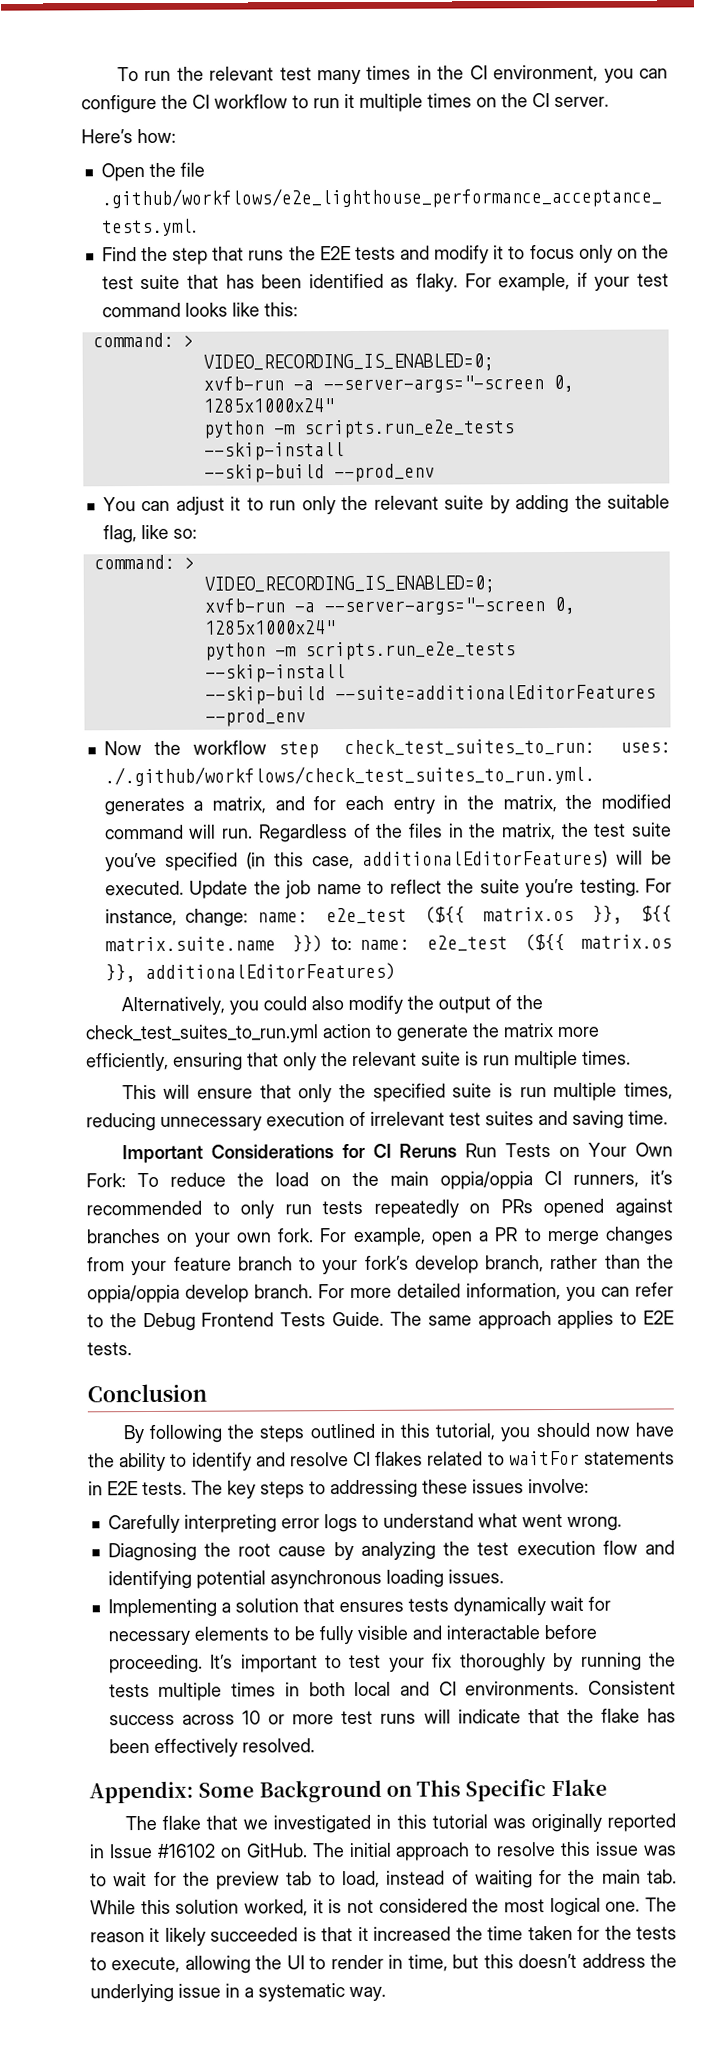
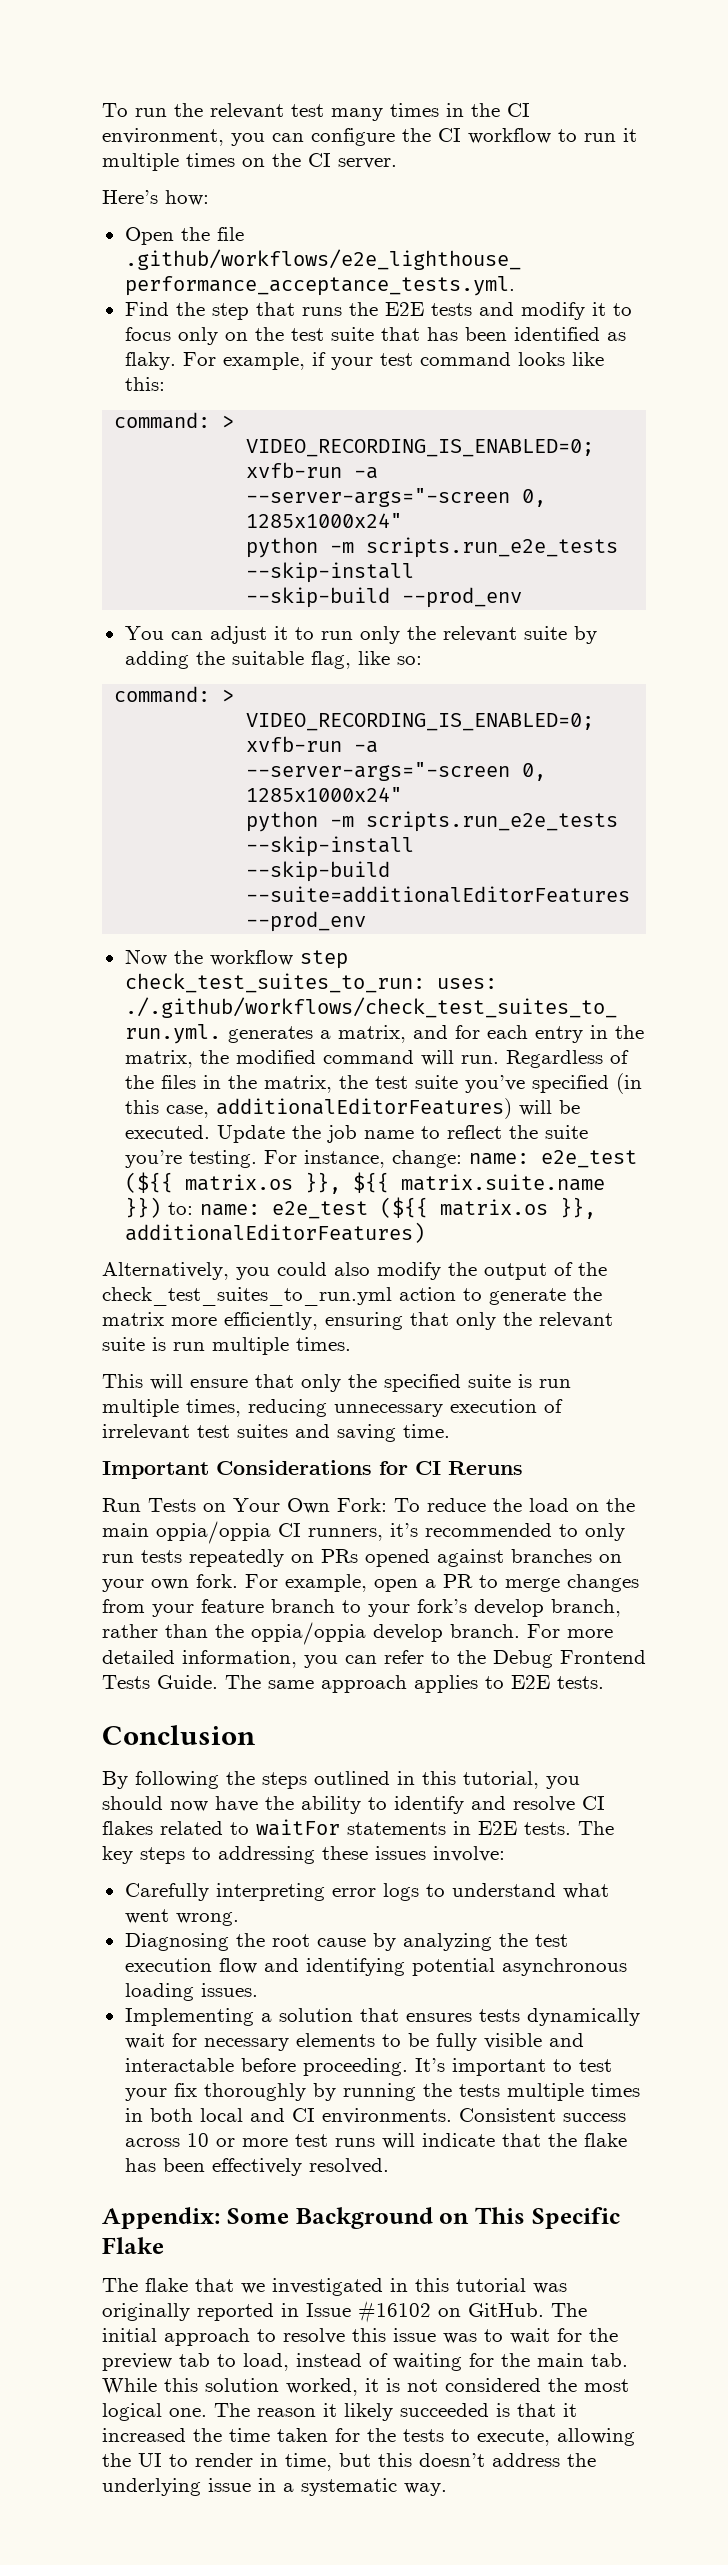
- Important Considerations for CI Reruns Run Tests on Your Own Fork: To reduce the load on the main oppia/oppia CI runners, it’s recommended to only run tests repeatedly on PRs opened against branches on your own fork.
+ Important Considerations for CI Reruns
+ Run Tests on Your Own Fork: To reduce the load on the main oppia/oppia CI runners, it’s recommended to only run tests repeatedly on PRs opened against branches on your own fork.

